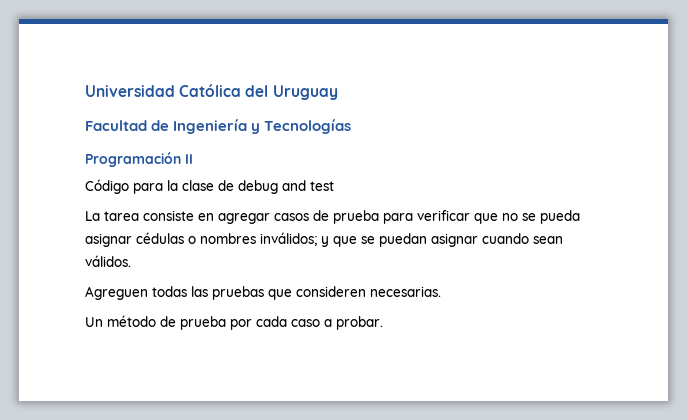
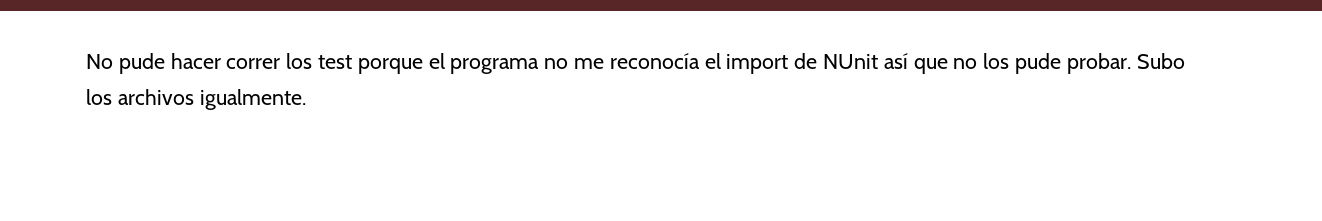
- Universidad Católica del Uruguay
- Facultad de Ingeniería y Tecnologías
- Programación II
- Código para la clase de debug and test
- La tarea consiste en agregar casos de prueba para verificar que no se pueda asignar cédulas o nombres inválidos; y que se puedan asignar cuando sean válidos.
- Agreguen todas las pruebas que consideren necesarias.
- Un método de prueba por cada caso a probar.
+ No pude hacer correr los test porque el programa no me reconocía el import de NUnit así que no los pude probar. Subo los archivos igualmente.

